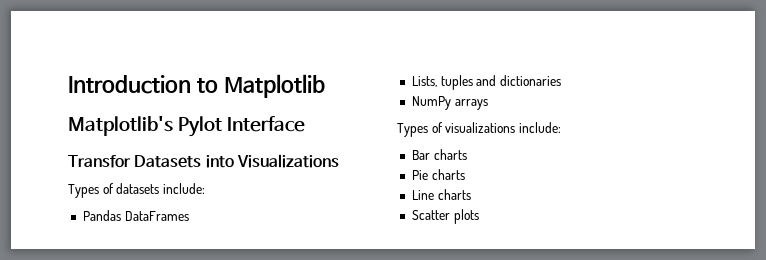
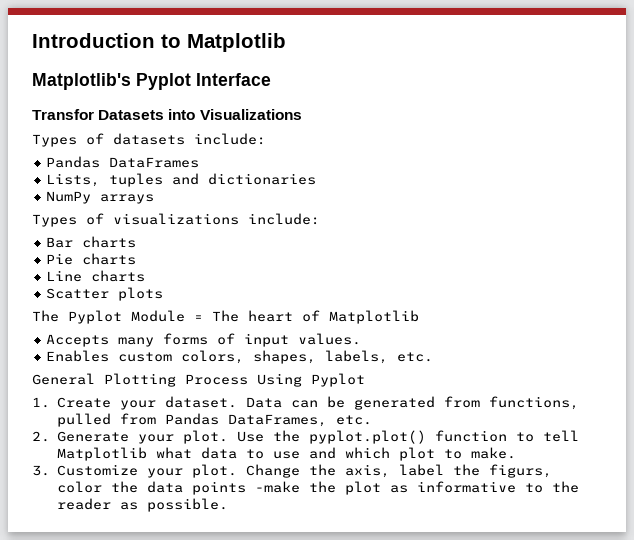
- Matplotlib's Pylot Interface
+ Matplotlib's Pyplot Interface
+ The Pyplot Module = The heart of Matplotlib
+ Accepts many forms of input values.
+ Enables custom colors, shapes, labels, etc.
+ General Plotting Process Using Pyplot
+ 1. Create your dataset. Data can be generated from functions, pulled from Pandas DataFrames, etc.
+ 2. Generate your plot. Use the pyplot.plot() function to tell Matplotlib what data to use and which plot to make.
+ 3. Customize your plot. Change the axis, label the figurs, color the data points -make the plot as informative to the reader as possible.

